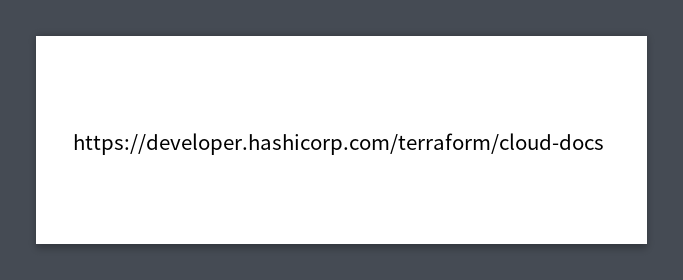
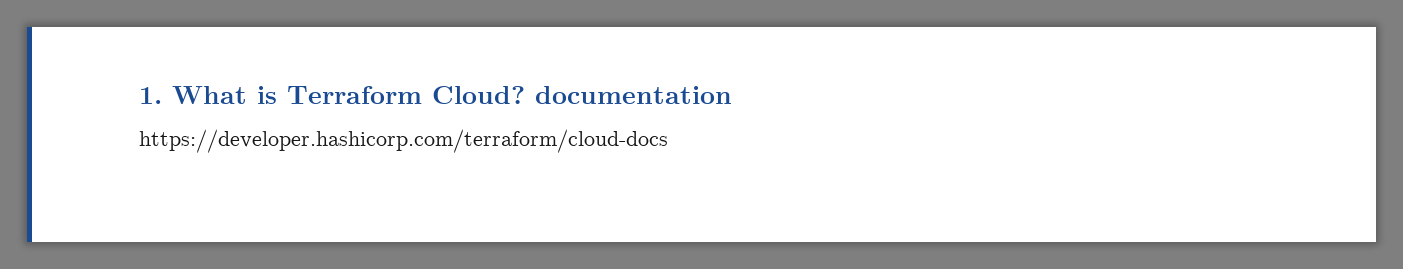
+ 1. What is Terraform Cloud? documentation

